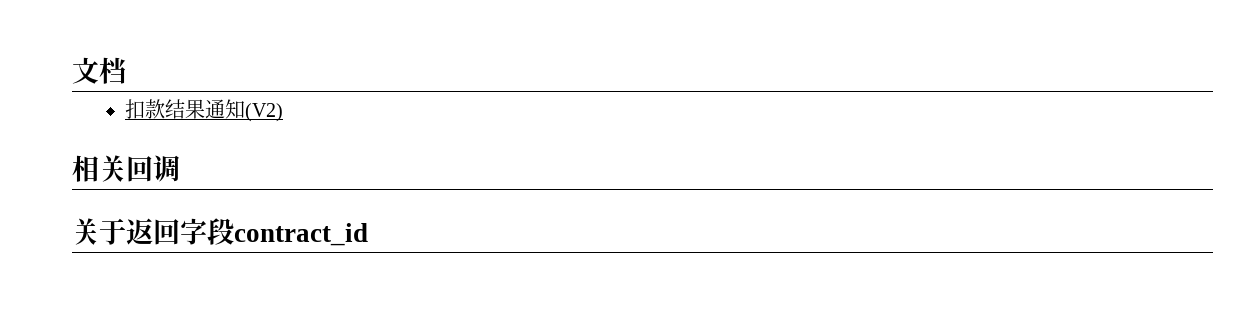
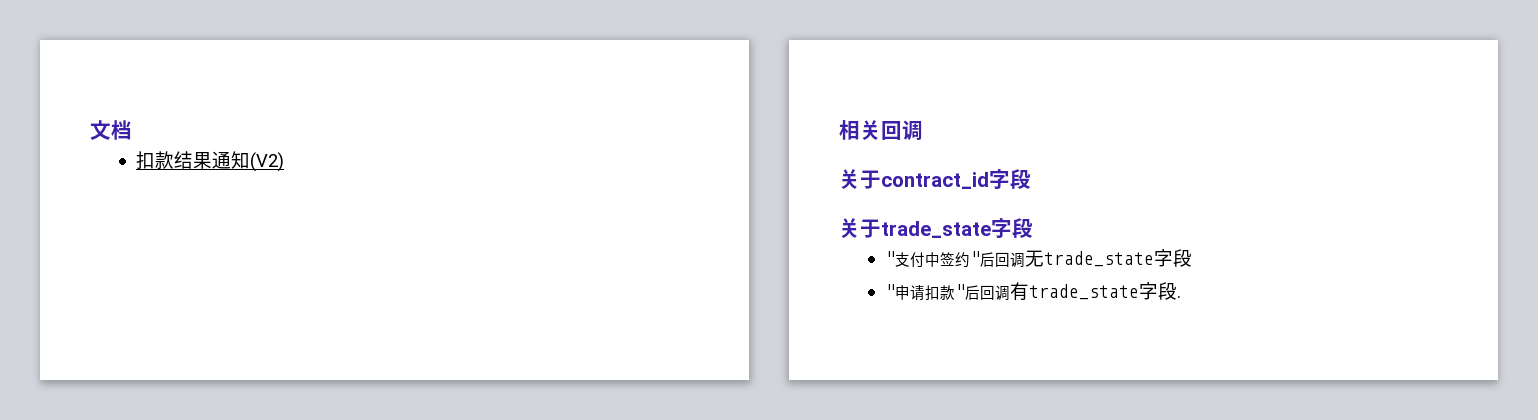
- 关于返回字段contract_id
+ 关于contract_id字段
+ 关于trade_state字段
+ "支付中签约"后回调无trade_state字段
+ "申请扣款"后回调有trade_state字段.

